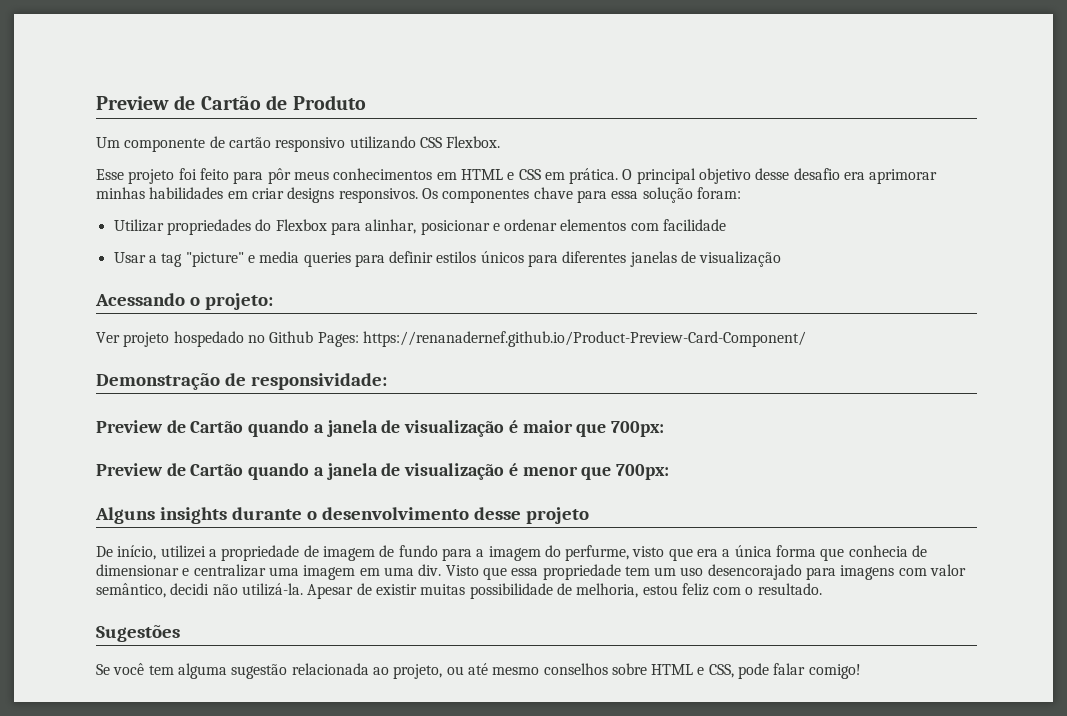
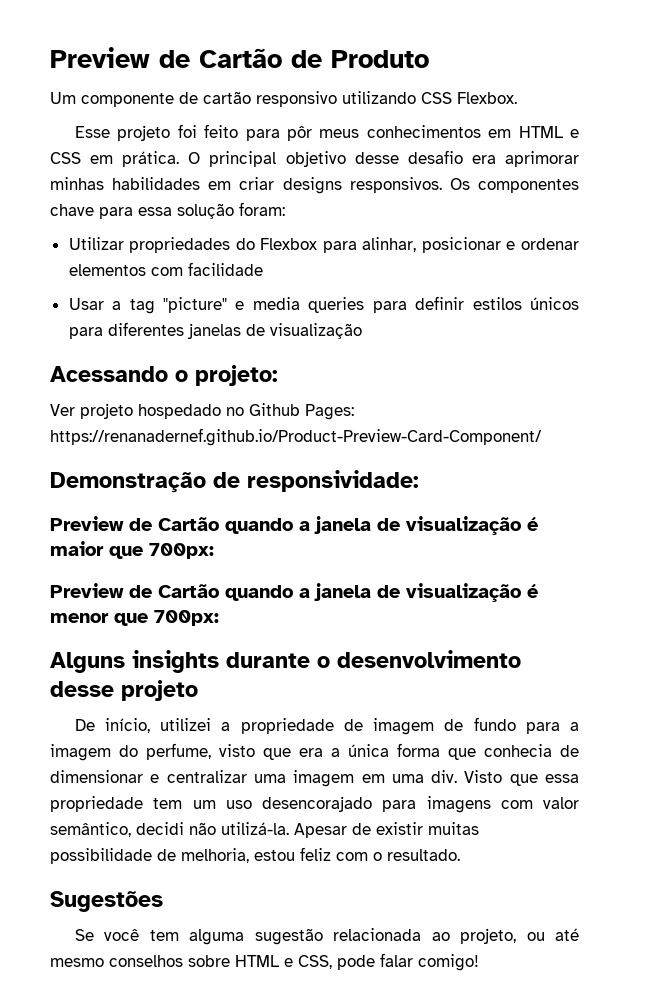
- De início, utilizei a propriedade de imagem de fundo para a imagem do perfurme, visto que era a única forma que conhecia de dimensionar e centralizar uma imagem em uma div.
+ De início, utilizei a propriedade de imagem de fundo para a imagem do perfume, visto que era a única forma que conhecia de dimensionar e centralizar uma imagem em uma div.

